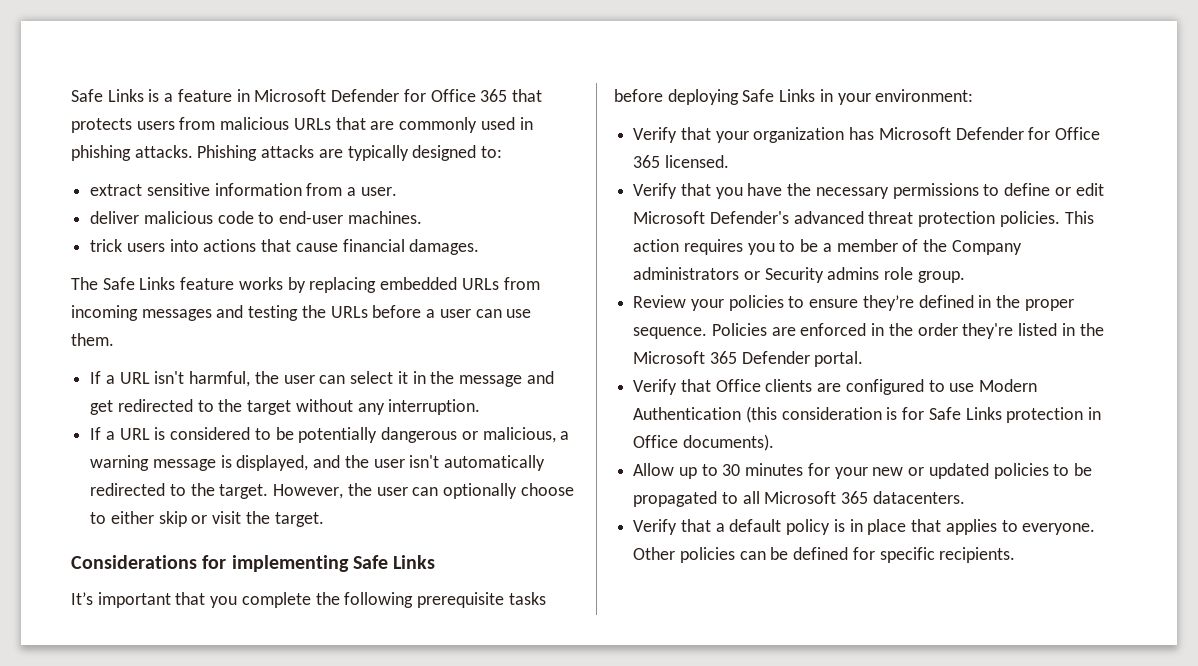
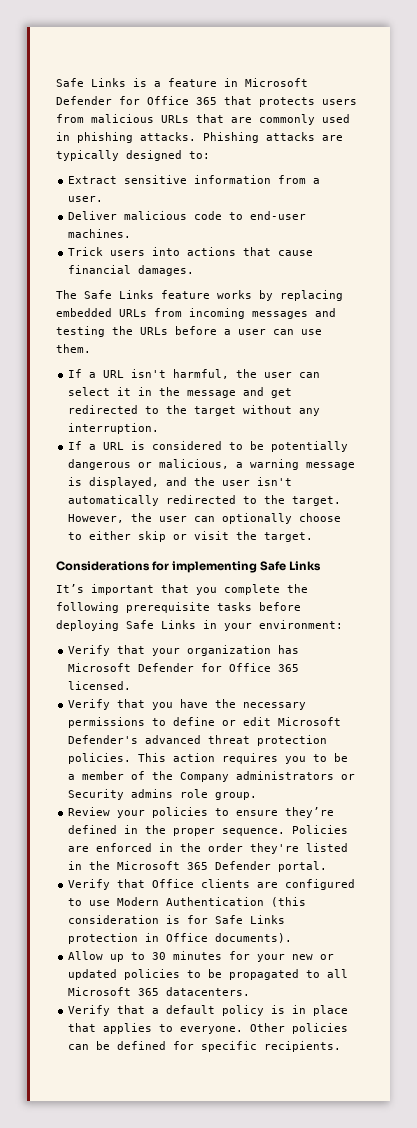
- extract sensitive information from a user.
+ Extract sensitive information from a user.
- deliver malicious code to end-user machines.
+ Deliver malicious code to end-user machines.
- trick users into actions that cause financial damages.
+ Trick users into actions that cause financial damages.

